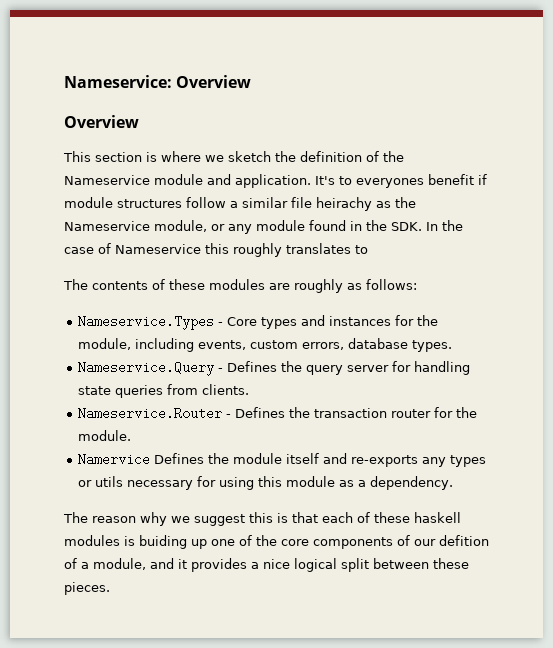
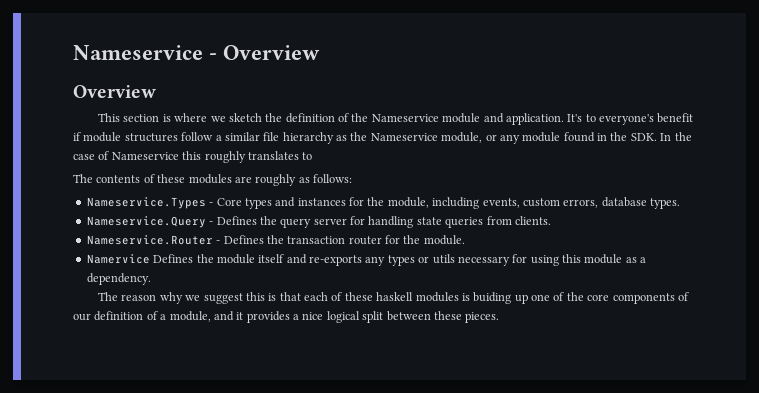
- Nameservice: Overview
+ Nameservice - Overview
- It's to everyones benefit if module structures follow a similar file heirachy as the Nameservice module, or any module found in the SDK. In the case of Nameservice this roughly translates to
+ It's to everyone's benefit if module structures follow a similar file hierarchy as the Nameservice module, or any module found in the SDK. In the case of Nameservice this roughly translates to
- The reason why we suggest this is that each of these haskell modules is buiding up one of the core components of our defition of a module, and it provides a nice logical split between these pieces.
+ The reason why we suggest this is that each of these haskell modules is buiding up one of the core components of our definition of a module, and it provides a nice logical split between these pieces.

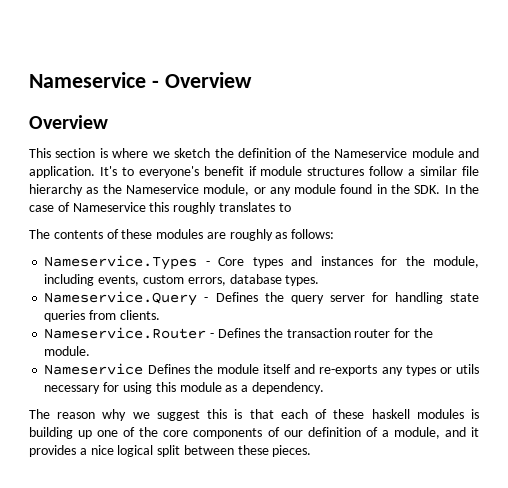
- Namervice Defines the module itself and re-exports any types or utils necessary for using this module as a dependency.
+ Nameservice Defines the module itself and re-exports any types or utils necessary for using this module as a dependency.
- The reason why we suggest this is that each of these haskell modules is buiding up one of the core components of our definition of a module, and it provides a nice logical split between these pieces.
+ The reason why we suggest this is that each of these haskell modules is building up one of the core components of our definition of a module, and it provides a nice logical split between these pieces.

